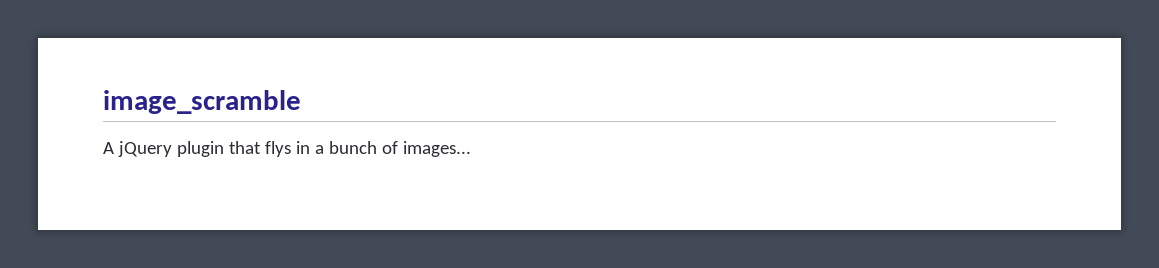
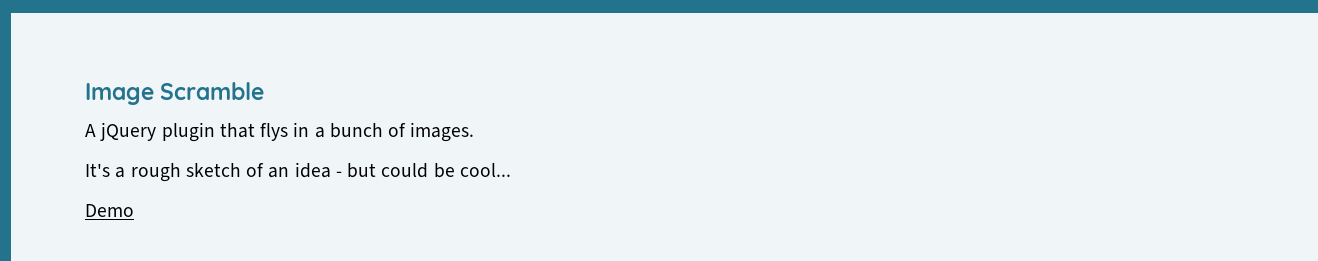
- image_scramble
+ Image Scramble
- A jQuery plugin that flys in a bunch of images...
+ A jQuery plugin that flys in a bunch of images.
+ It's a rough sketch of an idea - but could be cool...
+ Demo

